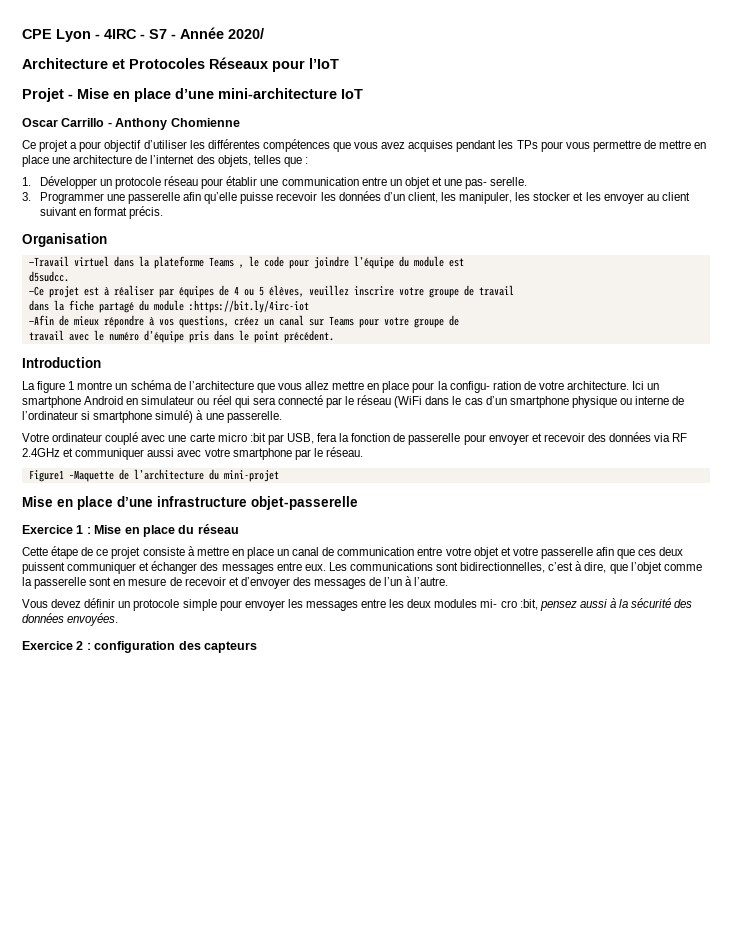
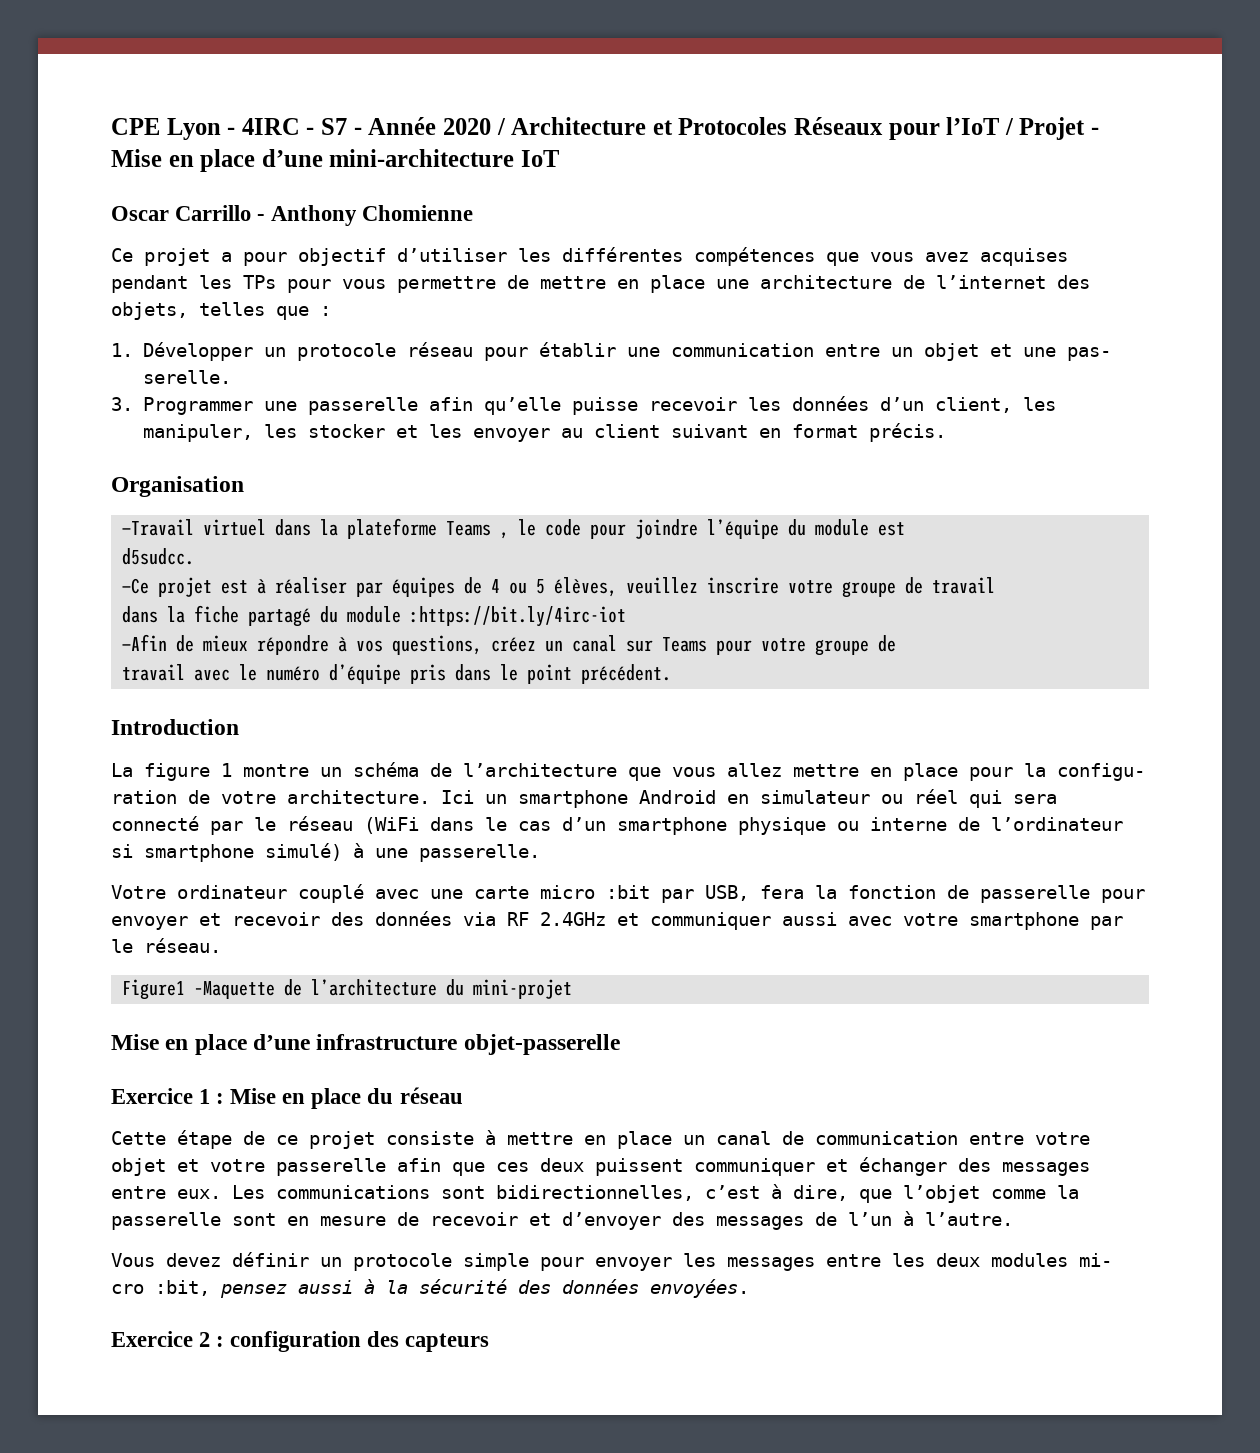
- CPE Lyon - 4IRC - S7 - Année 2020/
- Architecture et Protocoles Réseaux pour l’IoT
- Projet - Mise en place d’une mini-architecture IoT
+ CPE Lyon - 4IRC - S7 - Année 2020 / Architecture et Protocoles Réseaux pour l’IoT / Projet - Mise en place d’une mini-architecture IoT

